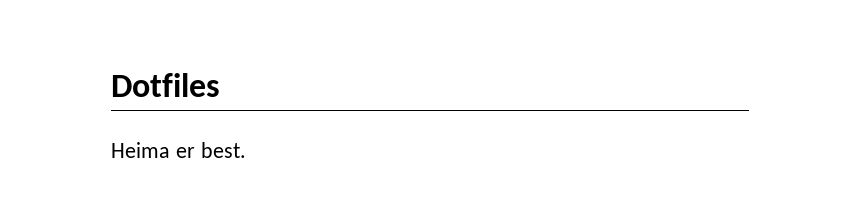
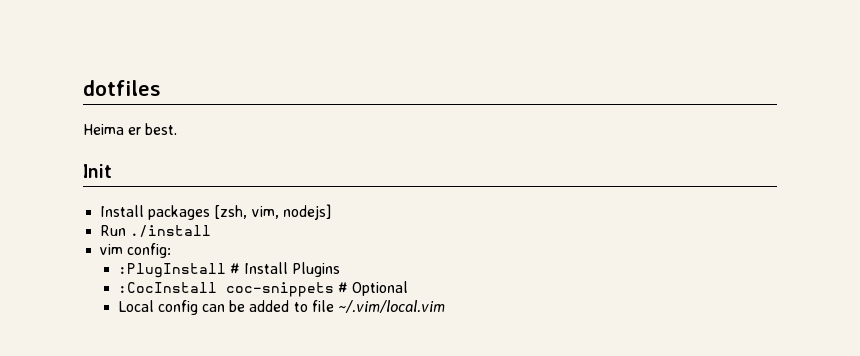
- Dotfiles
+ dotfiles
+ Init
+ Install packages [zsh, vim, nodejs]
+ Run ./install
+ vim config:
+ :PlugInstall # Install Plugins
+ :CocInstall coc-snippets # Optional
+ Local config can be added to file ~/.vim/local.vim

